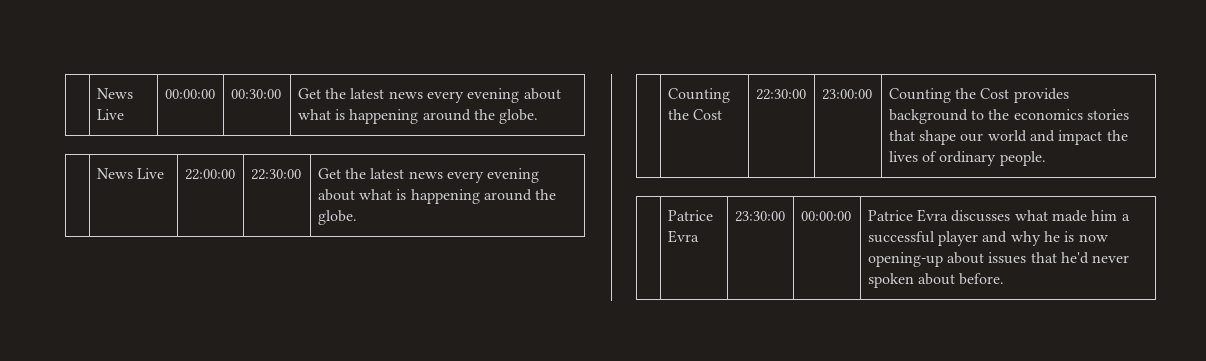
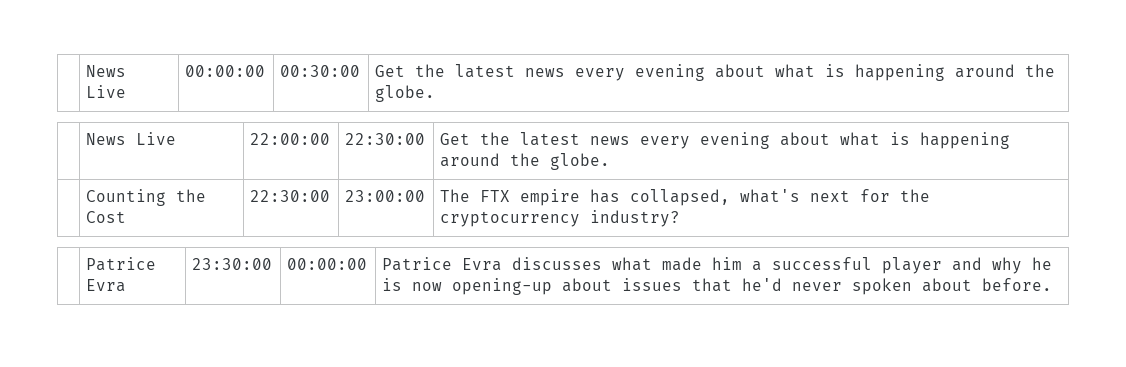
- | Counting the Cost | 22:30:00 | 23:00:00 | Counting the Cost provides background to the economics stories that shape our world and impact the lives of ordinary people.
+ | Counting the Cost | 22:30:00 | 23:00:00 | The FTX empire has collapsed, what's next for the cryptocurrency industry?

